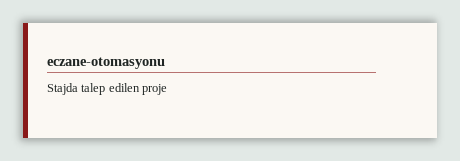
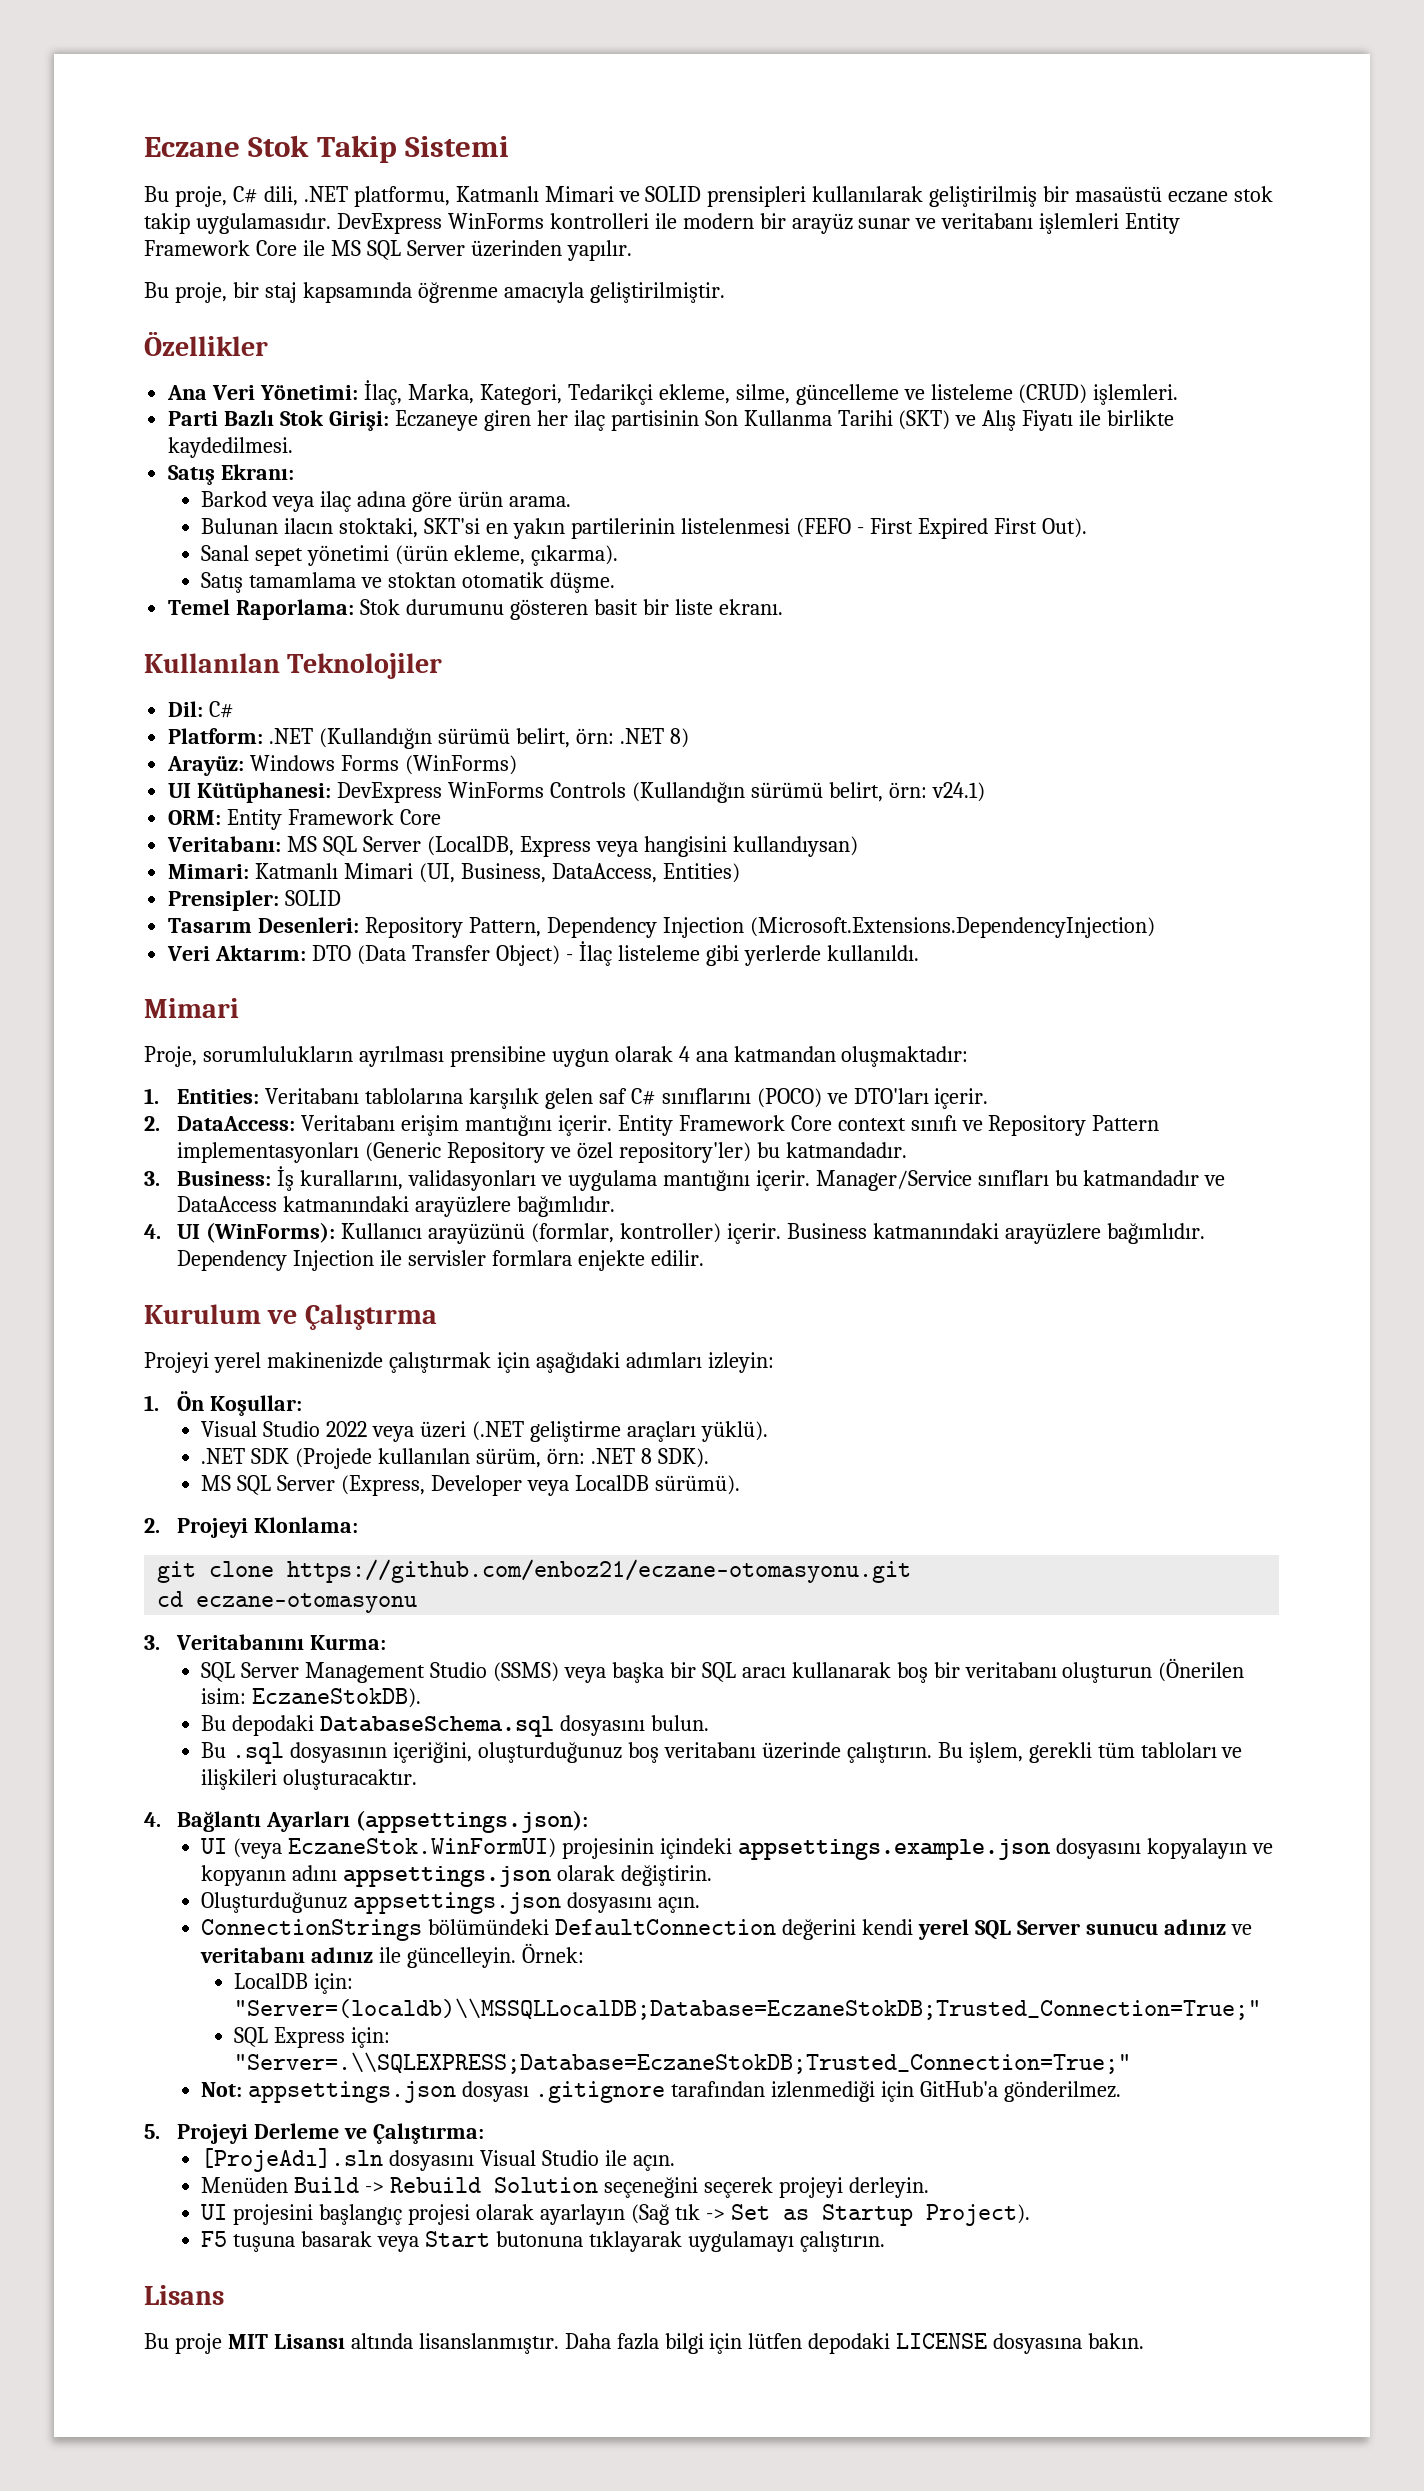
- eczane-otomasyonu
- Stajda talep edilen proje
+ Eczane Stok Takip Sistemi
+ Bu proje, C# dili, .NET platformu, Katmanlı Mimari ve SOLID prensipleri kullanılarak geliştirilmiş bir masaüstü eczane stok takip uygulamasıdır. DevExpress WinForms kontrolleri ile modern bir arayüz sunar ve veritabanı işlemleri Entity Framework Core ile MS SQL Server üzerinden yapılır.
+ Bu proje, bir staj kapsamında öğrenme amacıyla geliştirilmiştir.
+ Özellikler
+ Ana Veri Yönetimi: İlaç, Marka, Kategori, Tedarikçi ekleme, silme, güncelleme ve listeleme (CRUD) işlemleri.
+ Parti Bazlı Stok Girişi: Eczaneye giren her ilaç partisinin Son Kullanma Tarihi (SKT) ve Alış Fiyatı ile birlikte kaydedilmesi.
+ Satış Ekranı:
+ Barkod veya ilaç adına göre ürün arama.
+ Bulunan ilacın stoktaki, SKT'si en yakın partilerinin listelenmesi (FEFO - First Expired First Out).
+ Sanal sepet yönetimi (ürün ekleme, çıkarma).
+ Satış tamamlama ve stoktan otomatik düşme.
+ Temel Raporlama: Stok durumunu gösteren basit bir liste ekranı.
+ Kullanılan Teknolojiler
+ Dil: C#
+ Platform: .NET (Kullandığın sürümü belirt, örn: .NET 8)
+ Arayüz: Windows Forms (WinForms)
+ UI Kütüphanesi: DevExpress WinForms Controls (Kullandığın sürümü belirt, örn: v24.1)
+ ORM: Entity Framework Core
+ Veritabanı: MS SQL Server (LocalDB, Express veya hangisini kullandıysan)
+ Mimari: Katmanlı Mimari (UI, Business, DataAccess, Entities)
+ Prensipler: SOLID
+ Tasarım Desenleri: Repository Pattern, Dependency Injection (Microsoft.Extensions.DependencyInjection)
+ Veri Aktarım: DTO (Data Transfer Object) - İlaç listeleme gibi yerlerde kullanıldı.
+ Mimari
+ Proje, sorumlulukların ayrılması prensibine uygun olarak 4 ana katmandan oluşmaktadır:
+ 1. Entities: Veritabanı tablolarına karşılık gelen saf C# sınıflarını (POCO) ve DTO'ları içerir.
+ 2. DataAccess: Veritabanı erişim mantığını içerir. Entity Framework Core context sınıfı ve Repository Pattern implementasyonları (Generic Repository ve özel repository'ler) bu katmandadır.
+ 3. Business: İş kurallarını, validasyonları ve uygulama mantığını içerir. Manager/Service sınıfları bu katmandadır ve DataAccess katmanındaki arayüzlere bağımlıdır.
+ 4. UI (WinForms): Kullanıcı arayüzünü (formlar, kontroller) içerir. Business katmanındaki arayüzlere bağımlıdır. Dependency Injection ile servisler formlara enjekte edilir.
+ Kurulum ve Çalıştırma
+ Projeyi yerel makinenizde çalıştırmak için aşağıdaki adımları izleyin:
+ 1. Ön Koşullar:
+ Visual Studio 2022 veya üzeri (.NET geliştirme araçları yüklü).
+ .NET SDK (Projede kullanılan sürüm, örn: .NET 8 SDK).
+ MS SQL Server (Express, Developer veya LocalDB sürümü).
+ 2. Projeyi Klonlama:
+ git clone https://github.com/enboz21/eczane-otomasyonu.git
+ cd eczane-otomasyonu
+ 3. Veritabanını Kurma:
+ SQL Server Management Studio (SSMS) veya başka bir SQL aracı kullanarak boş bir veritabanı oluşturun (Önerilen isim: EczaneStokDB).
+ Bu depodaki DatabaseSchema.sql dosyasını bulun.
+ Bu .sql dosyasının içeriğini, oluşturduğunuz boş veritabanı üzerinde çalıştırın. Bu işlem, gerekli tüm tabloları ve ilişkileri oluşturacaktır.
+ 4. Bağlantı Ayarları (appsettings.json):
+ UI (veya EczaneStok.WinFormUI) projesinin içindeki appsettings.example.json dosyasını kopyalayın ve kopyanın adını appsettings.json olarak değiştirin.
+ Oluşturduğunuz appsettings.json dosyasını açın.
+ ConnectionStrings bölümündeki DefaultConnection değerini kendi yerel SQL Server sunucu adınız ve veritabanı adınız ile güncelleyin. Örnek:
+ LocalDB için: "Server=(localdb)\\MSSQLLocalDB;Database=EczaneStokDB;Trusted_Connection=True;"
+ SQL Express için: "Server=.\\SQLEXPRESS;Database=EczaneStokDB;Trusted_Connection=True;"
+ Not: appsettings.json dosyası .gitignore tarafından izlenmediği için GitHub'a gönderilmez.
+ 5. Projeyi Derleme ve Çalıştırma:
+ [ProjeAdı].sln dosyasını Visual Studio ile açın.
+ Menüden Build -> Rebuild Solution seçeneğini seçerek projeyi derleyin.
+ UI projesini başlangıç projesi olarak ayarlayın (Sağ tık -> Set as Startup Project).
+ F5 tuşuna basarak veya Start butonuna tıklayarak uygulamayı çalıştırın.
+ Lisans
+ Bu proje MIT Lisansı altında lisanslanmıştır. Daha fazla bilgi için lütfen depodaki LICENSE dosyasına bakın.

